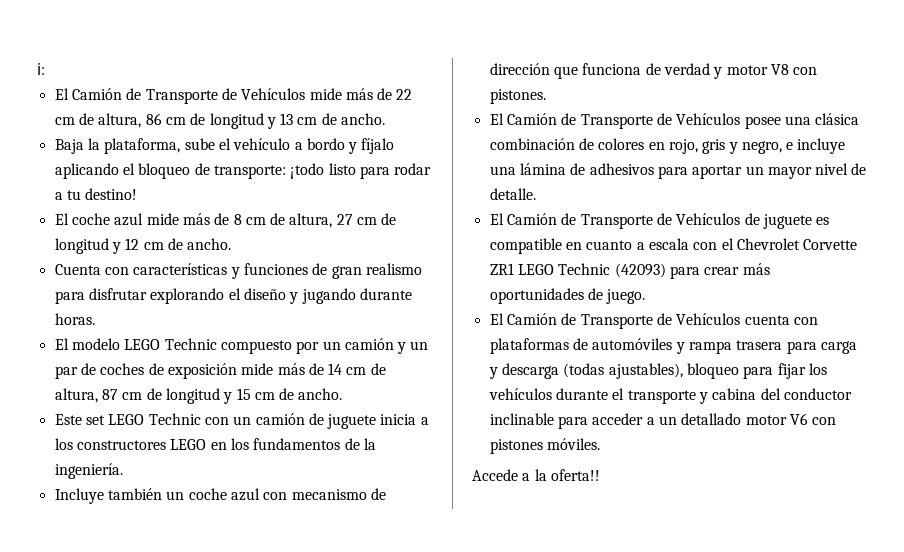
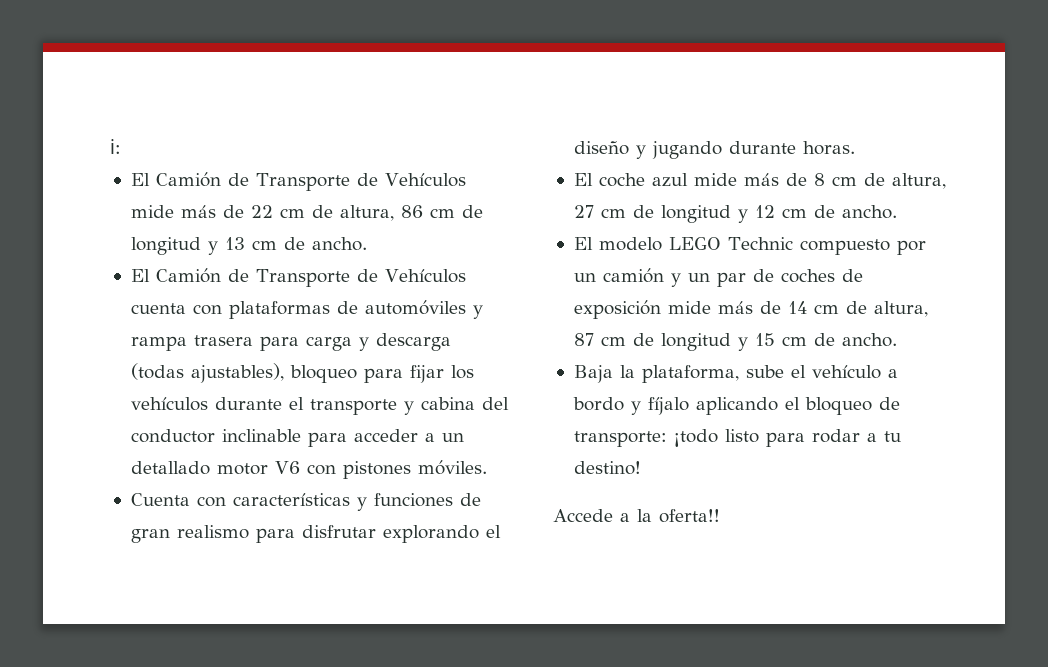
- Baja la plataforma, sube el vehículo a bordo y fíjalo aplicando el bloqueo de transporte: ¡todo listo para rodar a tu destino!
- El coche azul mide más de 8 cm de altura, 27 cm de longitud y 12 cm de ancho.
- Cuenta con características y funciones de gran realismo para disfrutar explorando el diseño y jugando durante horas.
- El modelo LEGO Technic compuesto por un camión y un par de coches de exposición mide más de 14 cm de altura, 87 cm de longitud y 15 cm de ancho.
- Este set LEGO Technic con un camión de juguete inicia a los constructores LEGO en los fundamentos de la ingeniería.
- Incluye también un coche azul con mecanismo de dirección que funciona de verdad y motor V8 con pistones.
- El Camión de Transporte de Vehículos posee una clásica combinación de colores en rojo, gris y negro, e incluye una lámina de adhesivos para aportar un mayor nivel de detalle.
- El Camión de Transporte de Vehículos de juguete es compatible en cuanto a escala con el Chevrolet Corvette ZR1 LEGO Technic (42093) para crear más oportunidades de juego.
+ Cuenta con características y funciones de gran realismo para disfrutar explorando el diseño y jugando durante horas.
+ El coche azul mide más de 8 cm de altura, 27 cm de longitud y 12 cm de ancho.
+ El modelo LEGO Technic compuesto por un camión y un par de coches de exposición mide más de 14 cm de altura, 87 cm de longitud y 15 cm de ancho.
+ Baja la plataforma, sube el vehículo a bordo y fíjalo aplicando el bloqueo de transporte: ¡todo listo para rodar a tu destino!

